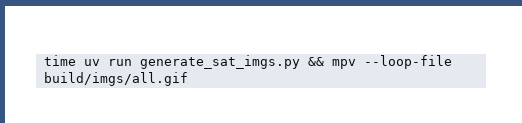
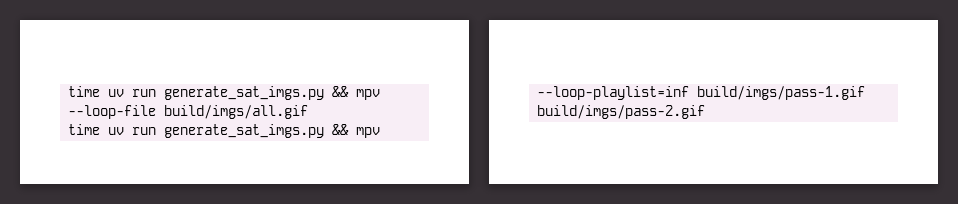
+ time uv run generate_sat_imgs.py && mpv --loop-playlist=inf build/imgs/pass-1.gif build/imgs/pass-2.gif

